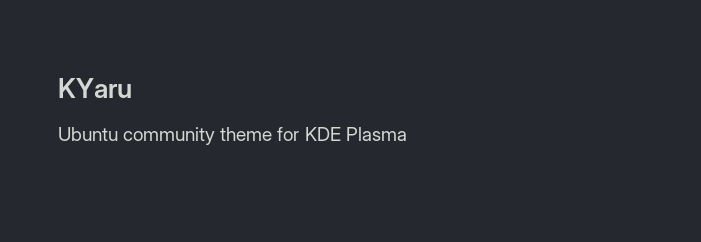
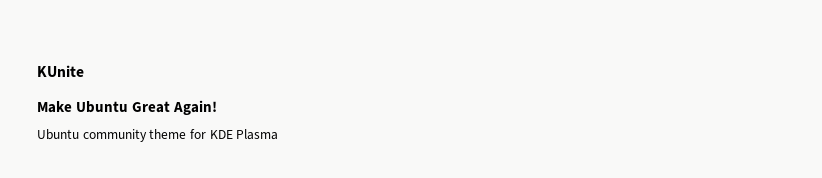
- KYaru
+ KUnite
+ Make Ubuntu Great Again!

